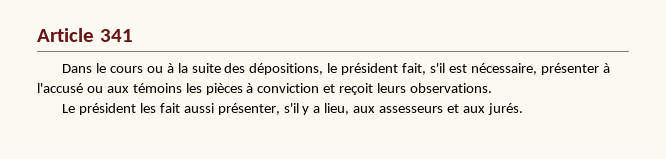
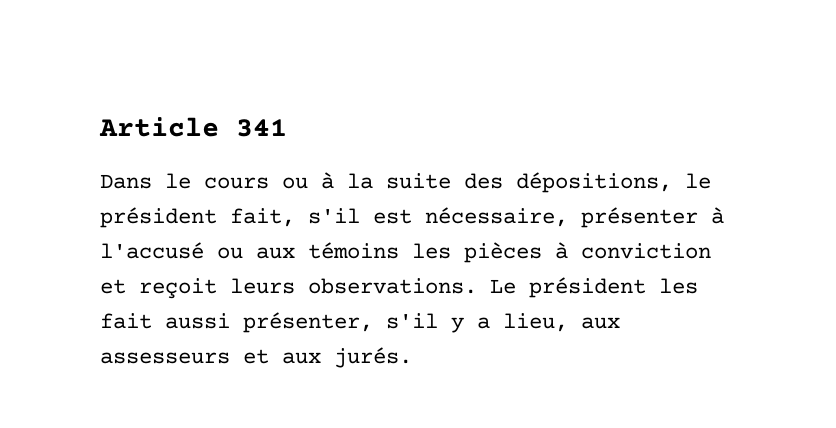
- Dans le cours ou à la suite des dépositions, le président fait, s'il est nécessaire, présenter à l'accusé ou aux témoins les pièces à conviction et reçoit leurs observations.
- Le président les fait aussi présenter, s'il y a lieu, aux assesseurs et aux jurés.
+ Dans le cours ou à la suite des dépositions, le président fait, s'il est nécessaire, présenter à l'accusé ou aux témoins les pièces à conviction et reçoit leurs observations. Le président les fait aussi présenter, s'il y a lieu, aux assesseurs et aux jurés.

